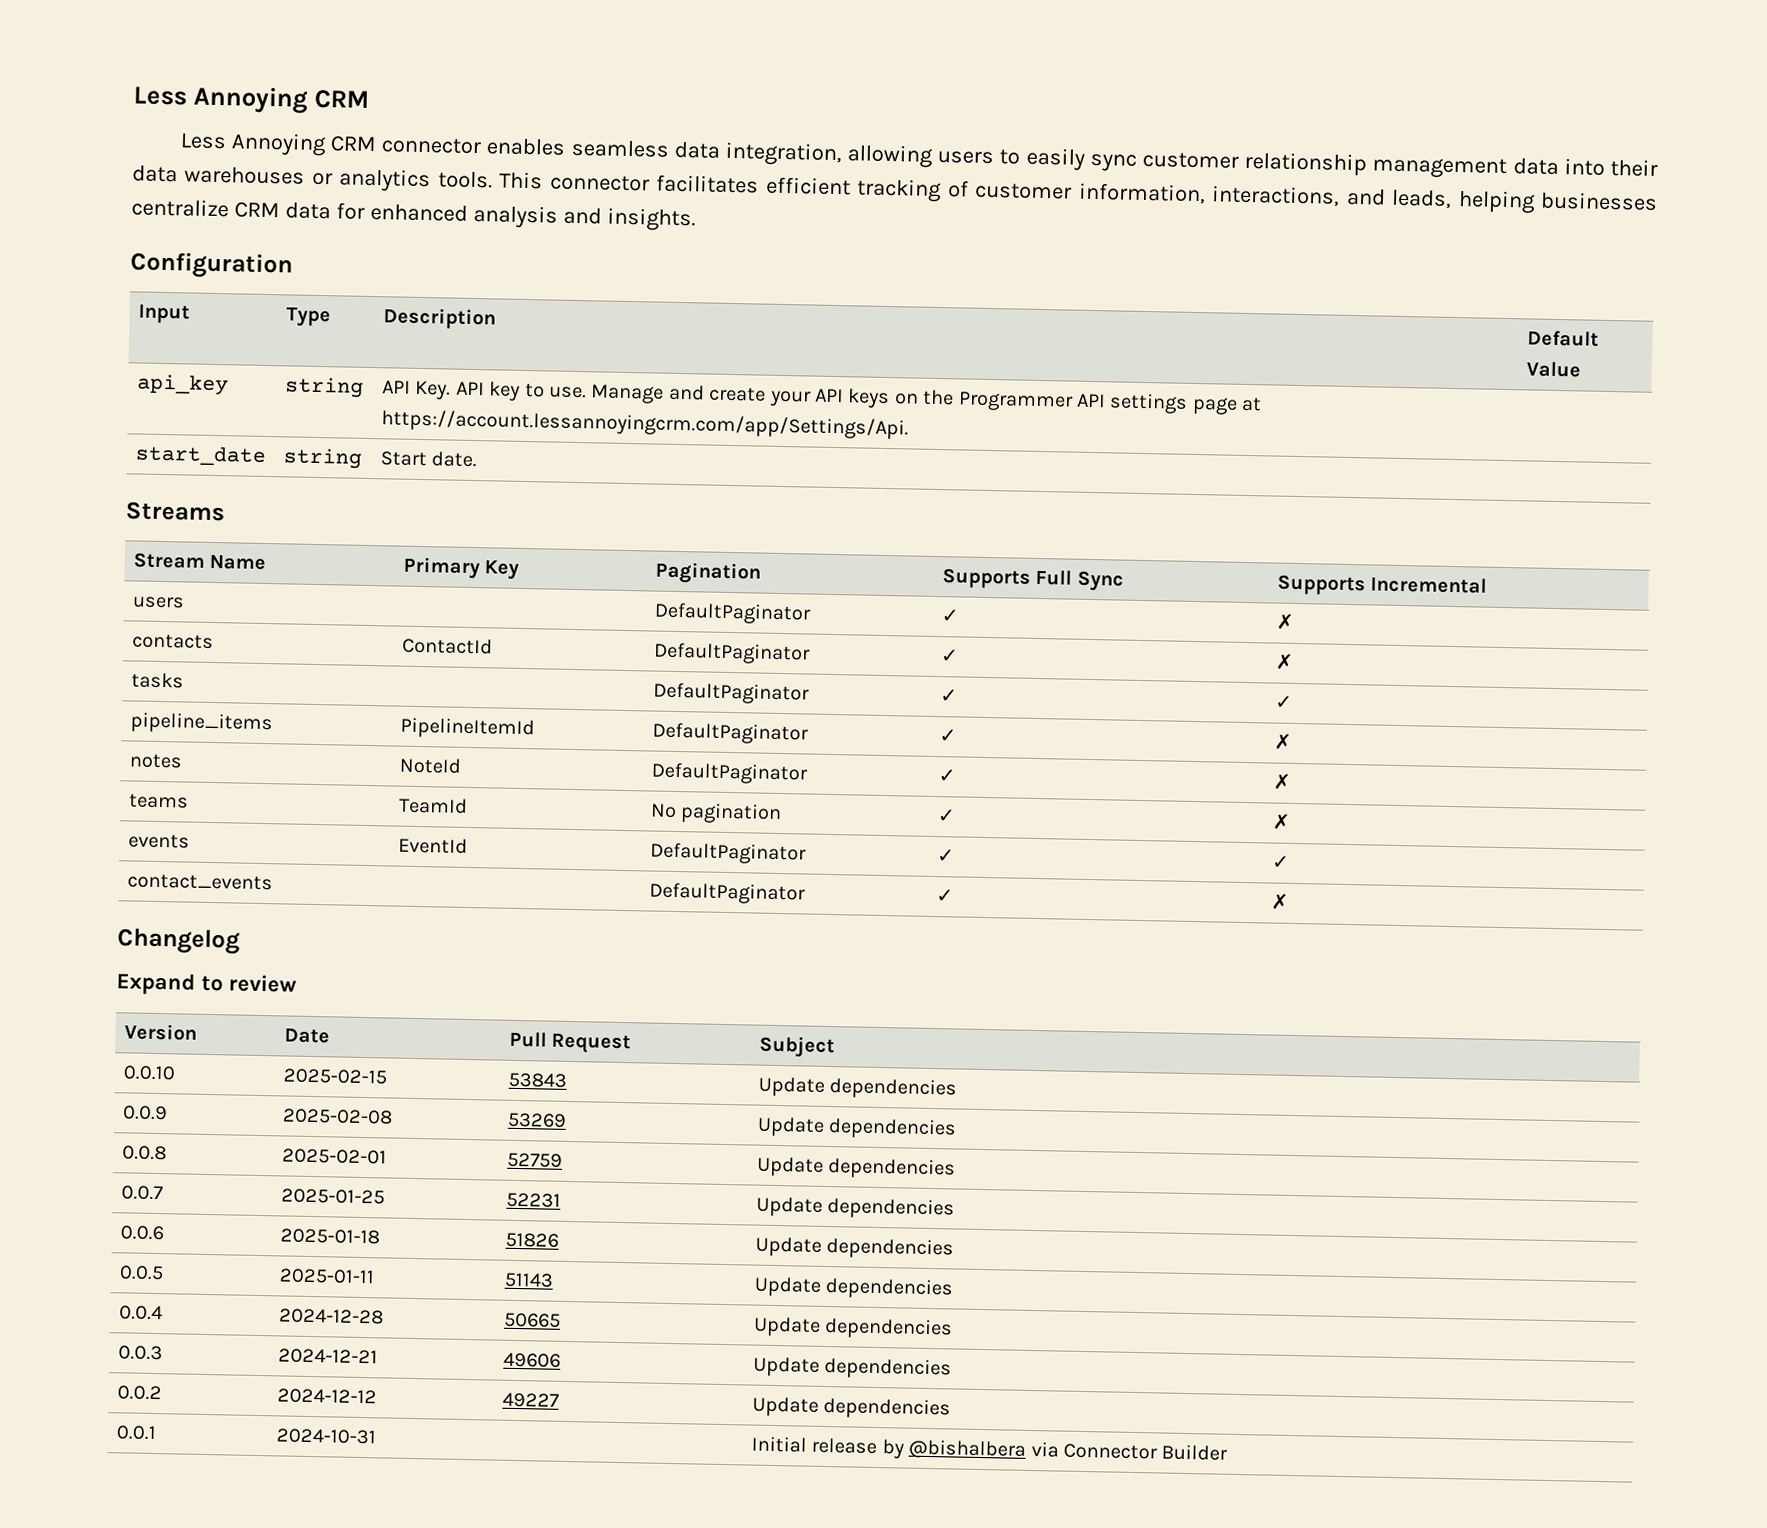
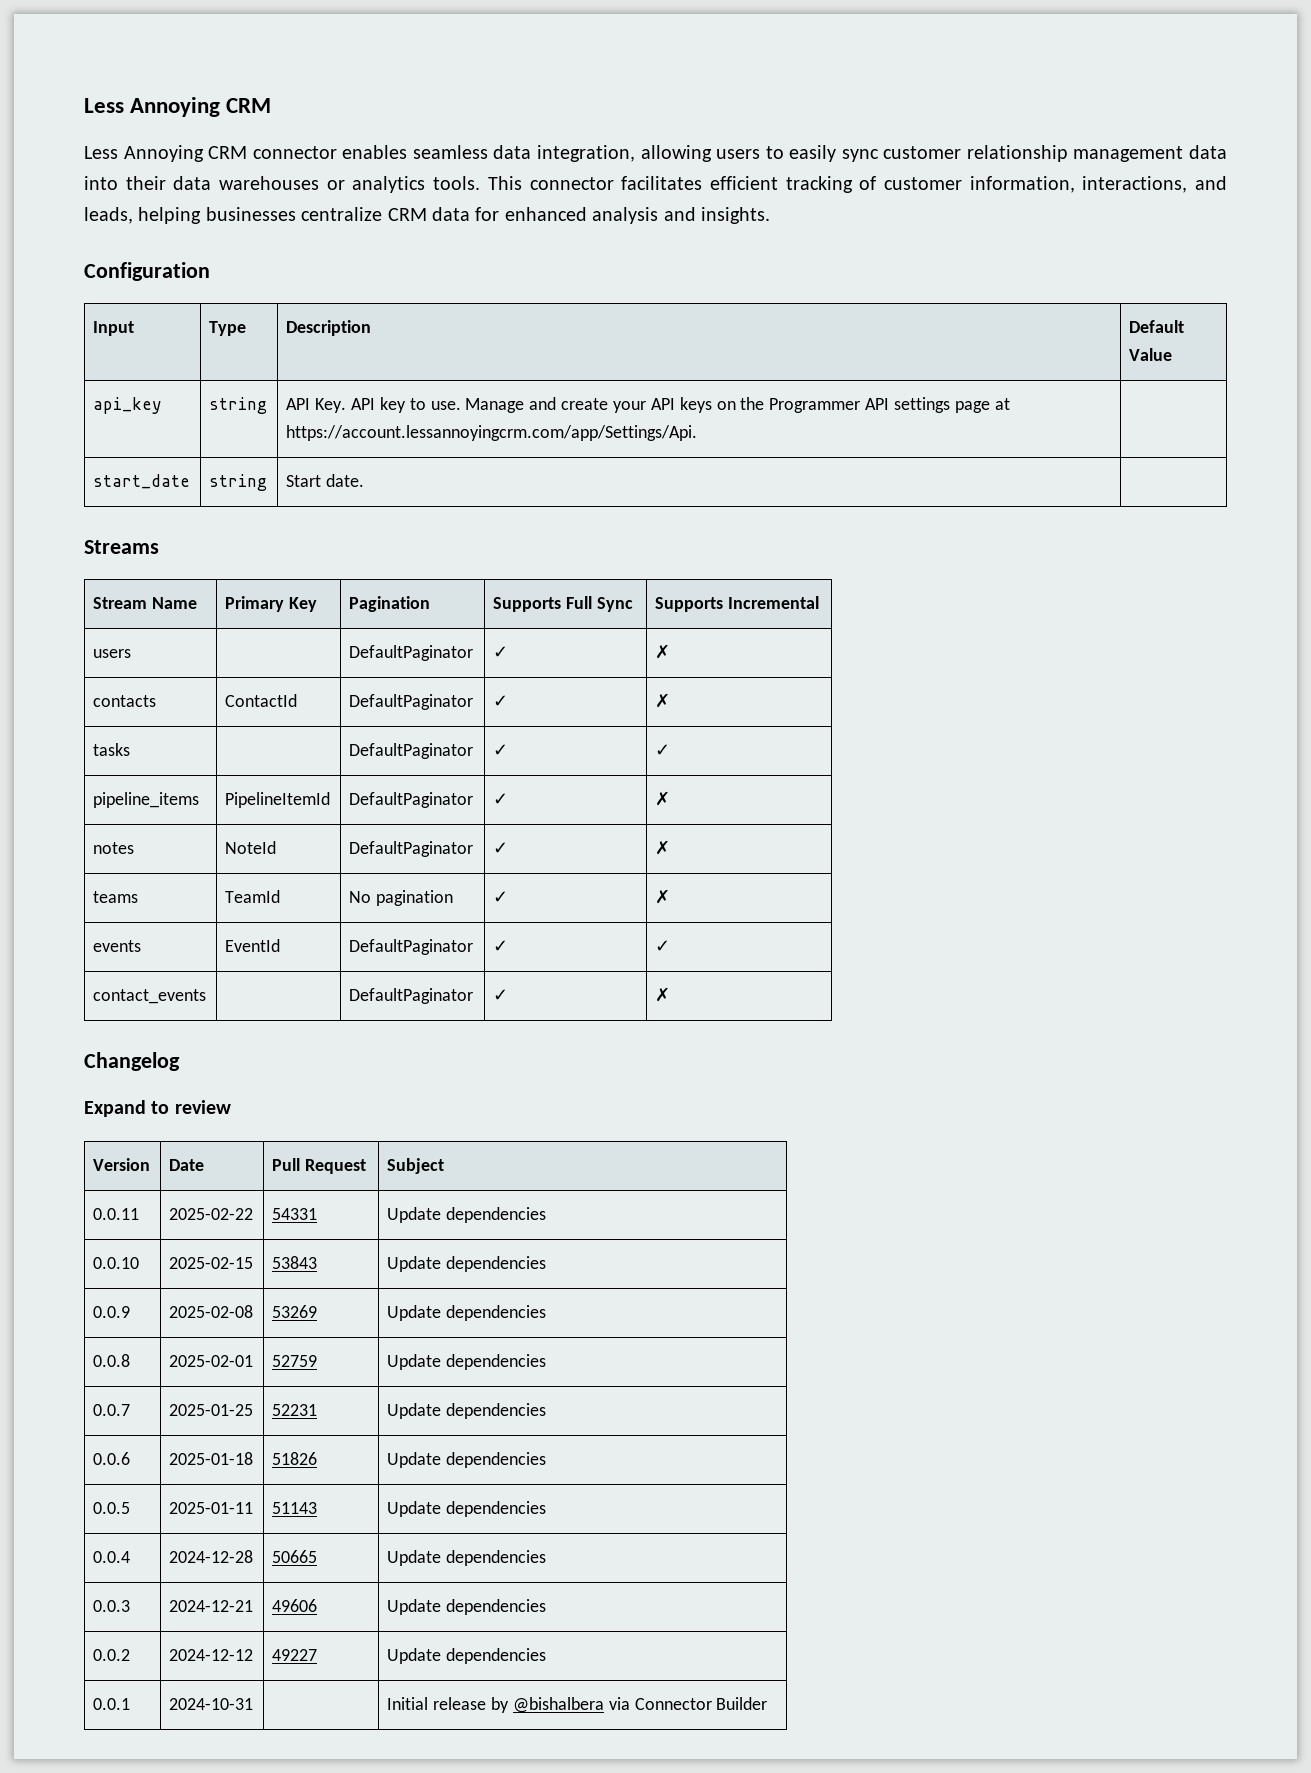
+ 0.0.11 | 2025-02-22 | 54331 | Update dependencies

